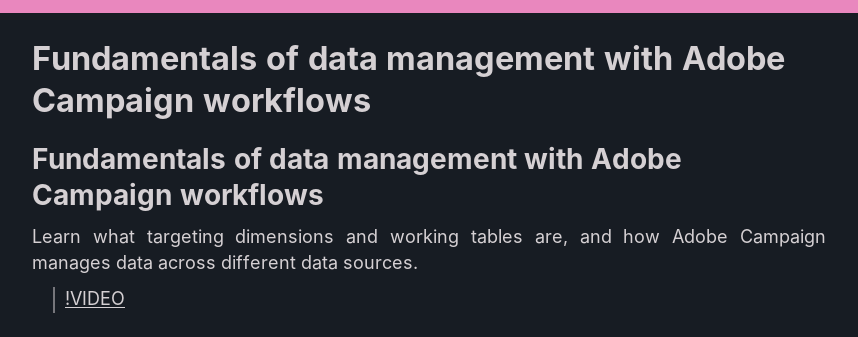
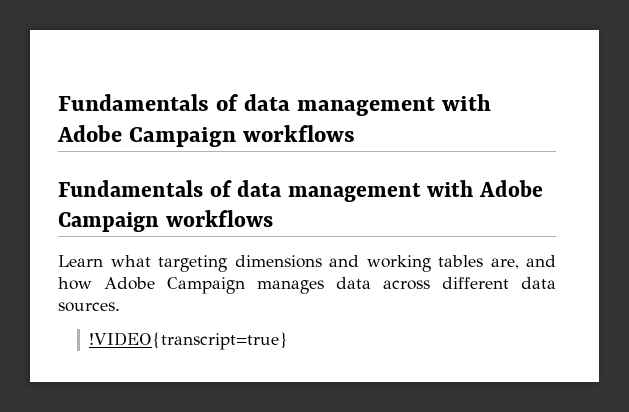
- !VIDEO
+ !VIDEO{transcript=true}

